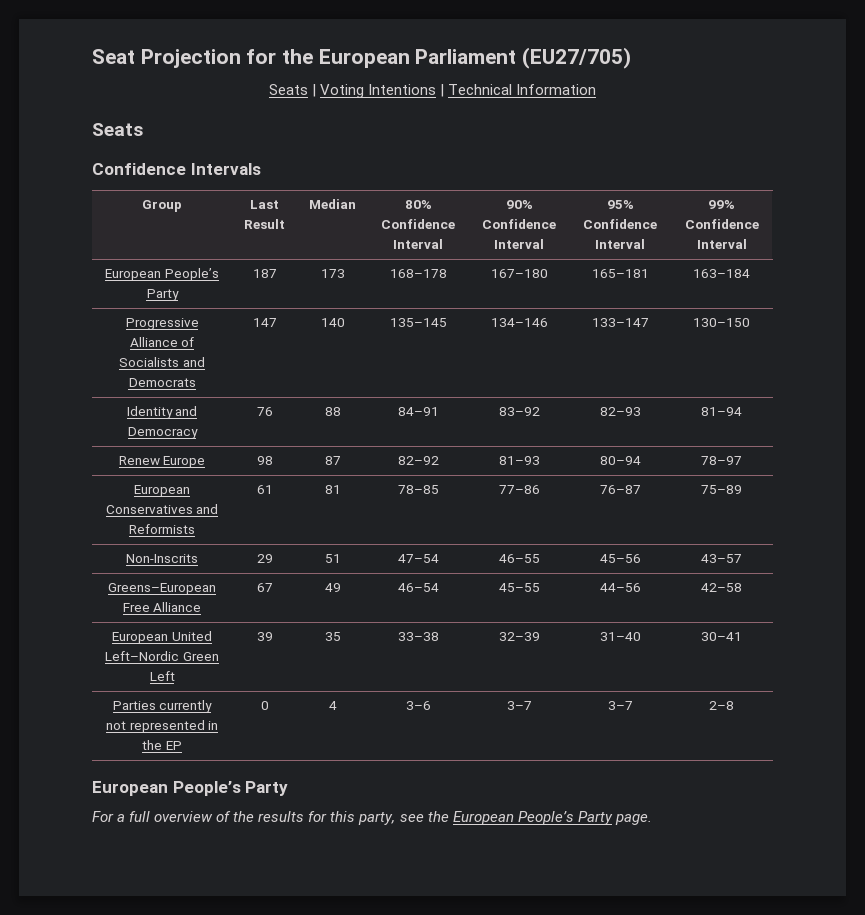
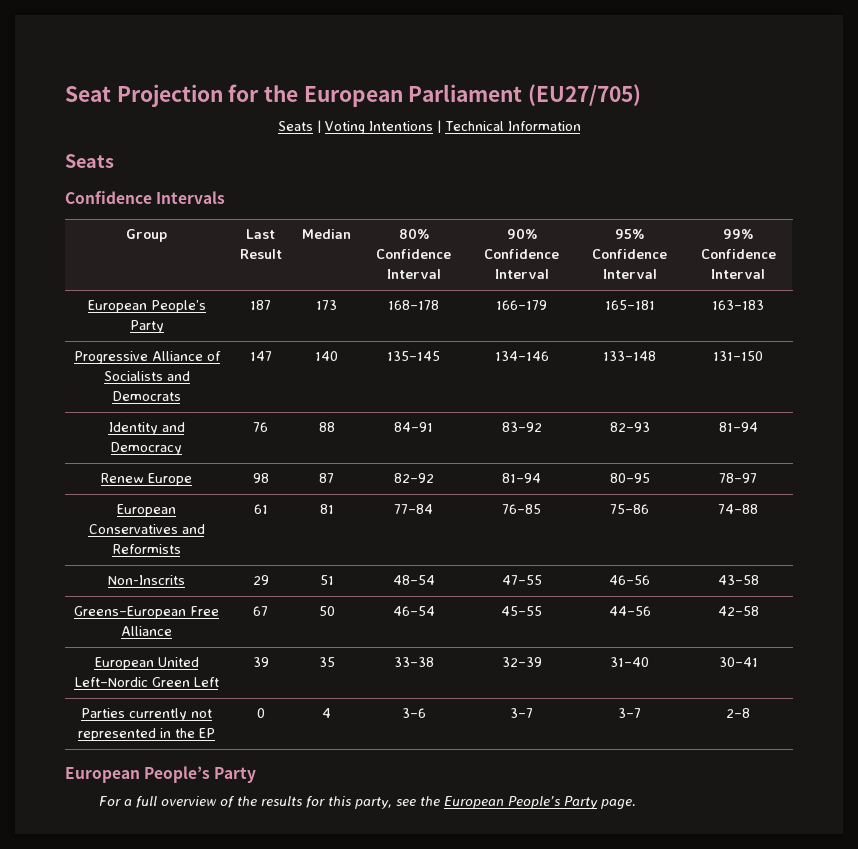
- European People’s Party | 187 | 173 | 168–178 | 167–180 | 165–181 | 163–184
+ European People’s Party | 187 | 173 | 168–178 | 166–179 | 165–181 | 163–183
- Progressive Alliance of Socialists and Democrats | 147 | 140 | 135–145 | 134–146 | 133–147 | 130–150
+ Progressive Alliance of Socialists and Democrats | 147 | 140 | 135–145 | 134–146 | 133–148 | 131–150
- Renew Europe | 98 | 87 | 82–92 | 81–93 | 80–94 | 78–97
+ Renew Europe | 98 | 87 | 82–92 | 81–94 | 80–95 | 78–97
- European Conservatives and Reformists | 61 | 81 | 78–85 | 77–86 | 76–87 | 75–89
+ European Conservatives and Reformists | 61 | 81 | 77–84 | 76–85 | 75–86 | 74–88
- Non-Inscrits | 29 | 51 | 47–54 | 46–55 | 45–56 | 43–57
+ Non-Inscrits | 29 | 51 | 48–54 | 47–55 | 46–56 | 43–58
- Greens–European Free Alliance | 67 | 49 | 46–54 | 45–55 | 44–56 | 42–58
+ Greens–European Free Alliance | 67 | 50 | 46–54 | 45–55 | 44–56 | 42–58

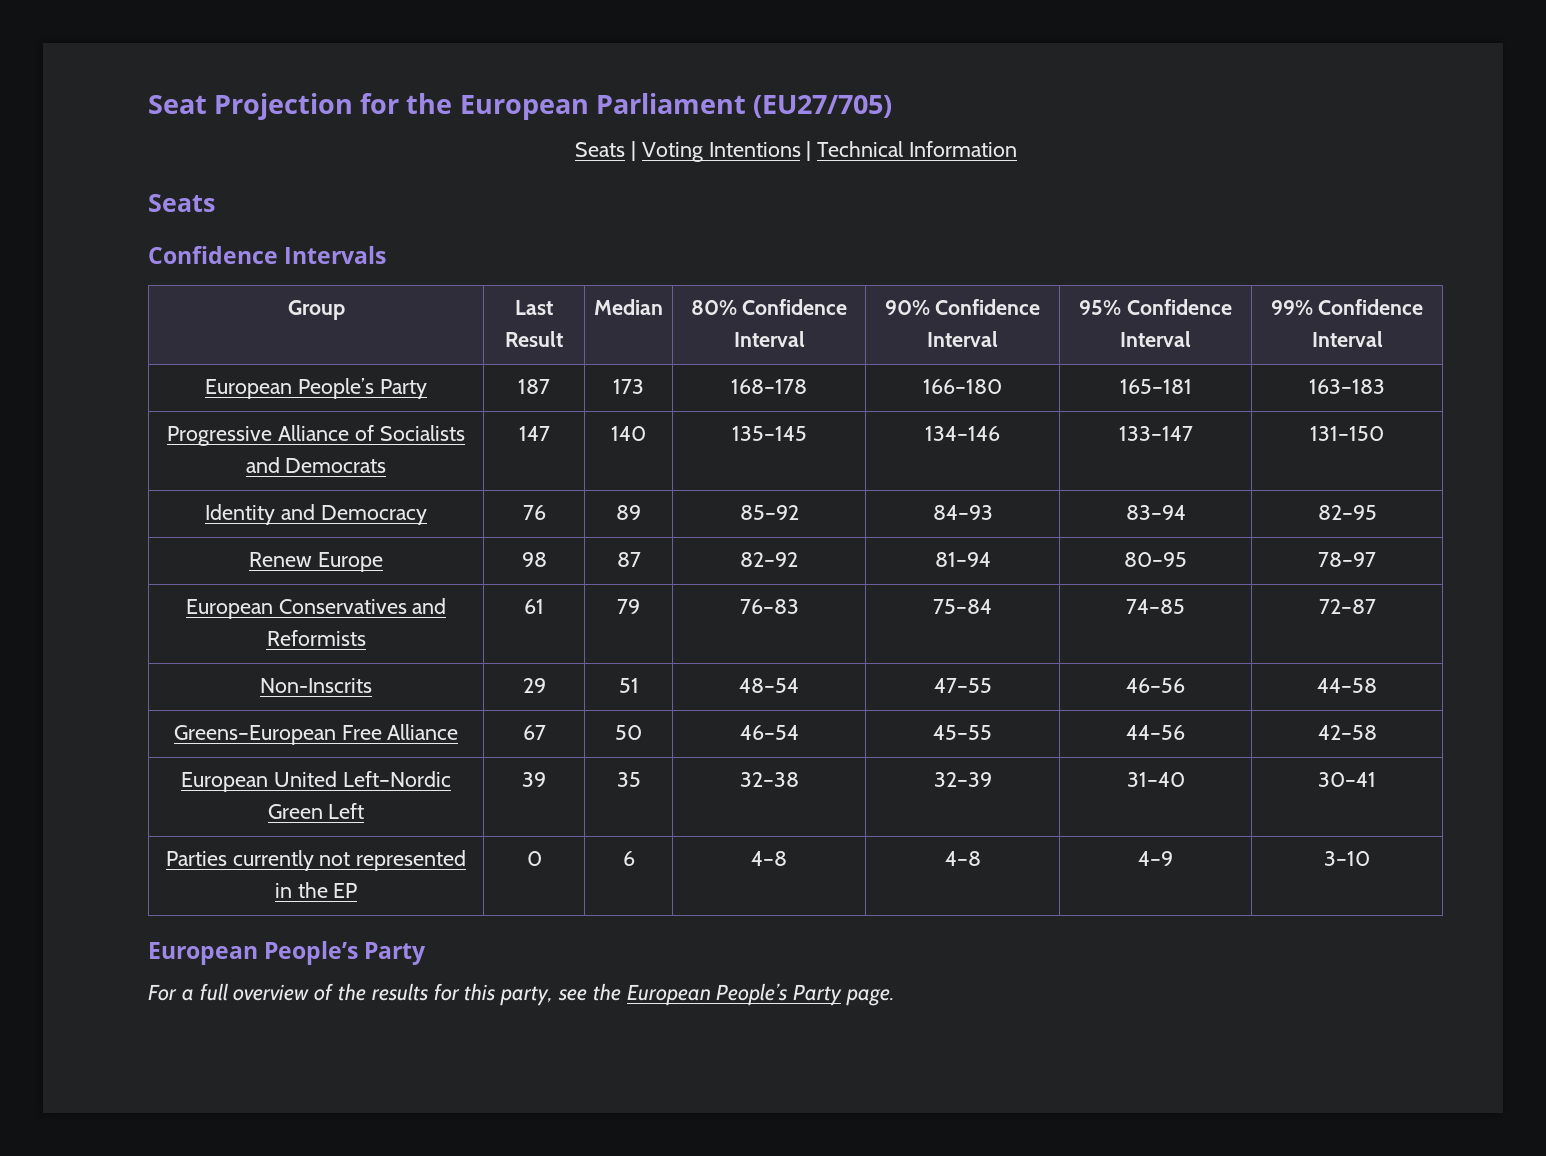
- European People’s Party | 187 | 173 | 168–178 | 166–179 | 165–181 | 163–183
+ European People’s Party | 187 | 173 | 168–178 | 166–180 | 165–181 | 163–183
- Progressive Alliance of Socialists and Democrats | 147 | 140 | 135–145 | 134–146 | 133–148 | 131–150
+ Progressive Alliance of Socialists and Democrats | 147 | 140 | 135–145 | 134–146 | 133–147 | 131–150
- Identity and Democracy | 76 | 88 | 84–91 | 83–92 | 82–93 | 81–94
+ Identity and Democracy | 76 | 89 | 85–92 | 84–93 | 83–94 | 82–95
- European Conservatives and Reformists | 61 | 81 | 77–84 | 76–85 | 75–86 | 74–88
+ European Conservatives and Reformists | 61 | 79 | 76–83 | 75–84 | 74–85 | 72–87
- Non-Inscrits | 29 | 51 | 48–54 | 47–55 | 46–56 | 43–58
+ Non-Inscrits | 29 | 51 | 48–54 | 47–55 | 46–56 | 44–58
- European United Left–Nordic Green Left | 39 | 35 | 33–38 | 32–39 | 31–40 | 30–41
+ European United Left–Nordic Green Left | 39 | 35 | 32–38 | 32–39 | 31–40 | 30–41
- Parties currently not represented in the EP | 0 | 4 | 3–6 | 3–7 | 3–7 | 2–8
+ Parties currently not represented in the EP | 0 | 6 | 4–8 | 4–8 | 4–9 | 3–10

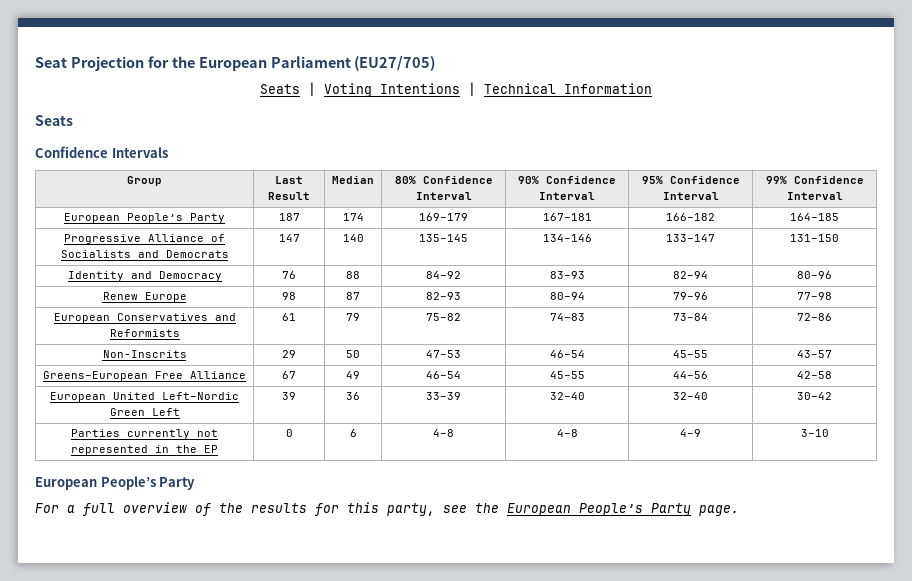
- European People’s Party | 187 | 173 | 168–178 | 166–180 | 165–181 | 163–183
+ European People’s Party | 187 | 174 | 169–179 | 167–181 | 166–182 | 164–185
- Identity and Democracy | 76 | 89 | 85–92 | 84–93 | 83–94 | 82–95
+ Identity and Democracy | 76 | 88 | 84–92 | 83–93 | 82–94 | 80–96
- Renew Europe | 98 | 87 | 82–92 | 81–94 | 80–95 | 78–97
+ Renew Europe | 98 | 87 | 82–93 | 80–94 | 79–96 | 77–98
- European Conservatives and Reformists | 61 | 79 | 76–83 | 75–84 | 74–85 | 72–87
- Non-Inscrits | 29 | 51 | 48–54 | 47–55 | 46–56 | 44–58
+ European Conservatives and Reformists | 61 | 79 | 75–82 | 74–83 | 73–84 | 72–86
+ Non-Inscrits | 29 | 50 | 47–53 | 46–54 | 45–55 | 43–57
- Greens–European Free Alliance | 67 | 50 | 46–54 | 45–55 | 44–56 | 42–58
+ Greens–European Free Alliance | 67 | 49 | 46–54 | 45–55 | 44–56 | 42–58
- European United Left–Nordic Green Left | 39 | 35 | 32–38 | 32–39 | 31–40 | 30–41
+ European United Left–Nordic Green Left | 39 | 36 | 33–39 | 32–40 | 32–40 | 30–42

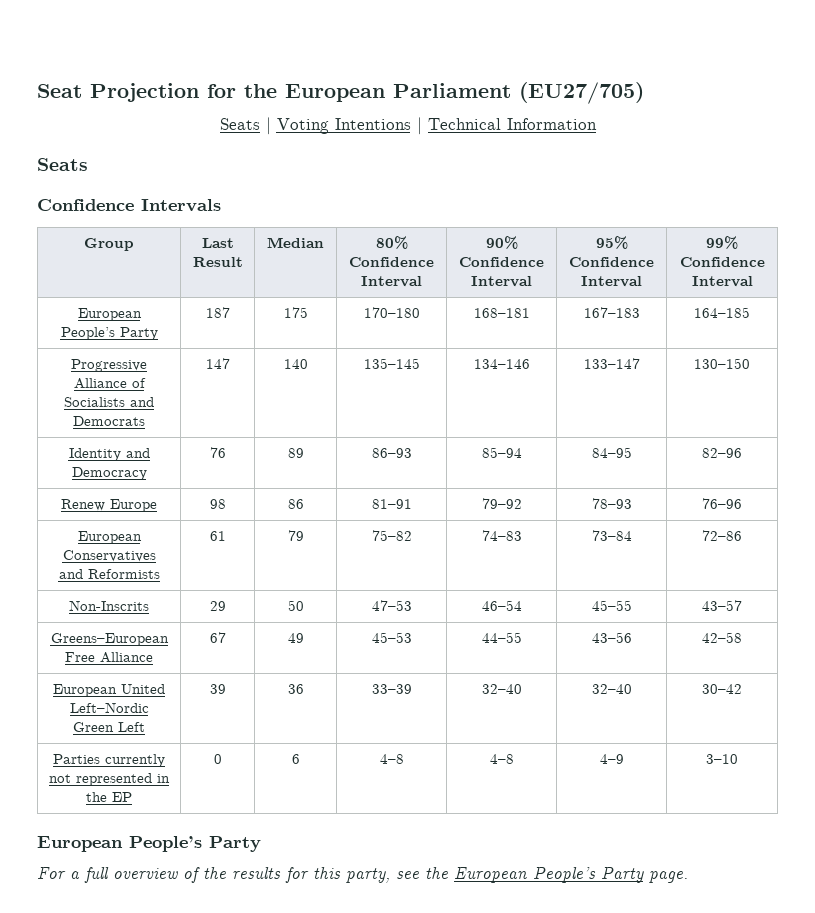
- European People’s Party | 187 | 174 | 169–179 | 167–181 | 166–182 | 164–185
+ European People’s Party | 187 | 175 | 170–180 | 168–181 | 167–183 | 164–185
- Progressive Alliance of Socialists and Democrats | 147 | 140 | 135–145 | 134–146 | 133–147 | 131–150
+ Progressive Alliance of Socialists and Democrats | 147 | 140 | 135–145 | 134–146 | 133–147 | 130–150
- Identity and Democracy | 76 | 88 | 84–92 | 83–93 | 82–94 | 80–96
- Renew Europe | 98 | 87 | 82–93 | 80–94 | 79–96 | 77–98
+ Identity and Democracy | 76 | 89 | 86–93 | 85–94 | 84–95 | 82–96
+ Renew Europe | 98 | 86 | 81–91 | 79–92 | 78–93 | 76–96
- Greens–European Free Alliance | 67 | 49 | 46–54 | 45–55 | 44–56 | 42–58
+ Greens–European Free Alliance | 67 | 49 | 45–53 | 44–55 | 43–56 | 42–58

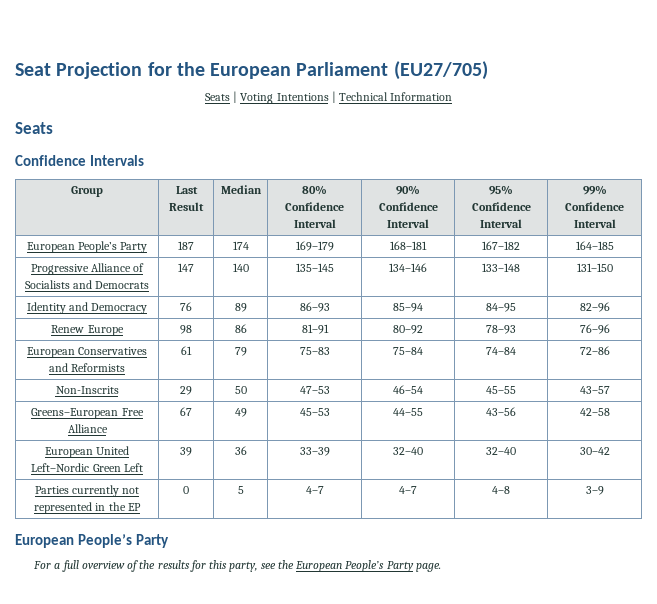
- European People’s Party | 187 | 175 | 170–180 | 168–181 | 167–183 | 164–185
+ European People’s Party | 187 | 174 | 169–179 | 168–181 | 167–182 | 164–185
- Progressive Alliance of Socialists and Democrats | 147 | 140 | 135–145 | 134–146 | 133–147 | 130–150
+ Progressive Alliance of Socialists and Democrats | 147 | 140 | 135–145 | 134–146 | 133–148 | 131–150
- Renew Europe | 98 | 86 | 81–91 | 79–92 | 78–93 | 76–96
+ Renew Europe | 98 | 86 | 81–91 | 80–92 | 78–93 | 76–96
- European Conservatives and Reformists | 61 | 79 | 75–82 | 74–83 | 73–84 | 72–86
+ European Conservatives and Reformists | 61 | 79 | 75–83 | 75–84 | 74–84 | 72–86
- Parties currently not represented in the EP | 0 | 6 | 4–8 | 4–8 | 4–9 | 3–10
+ Parties currently not represented in the EP | 0 | 5 | 4–7 | 4–7 | 4–8 | 3–9

